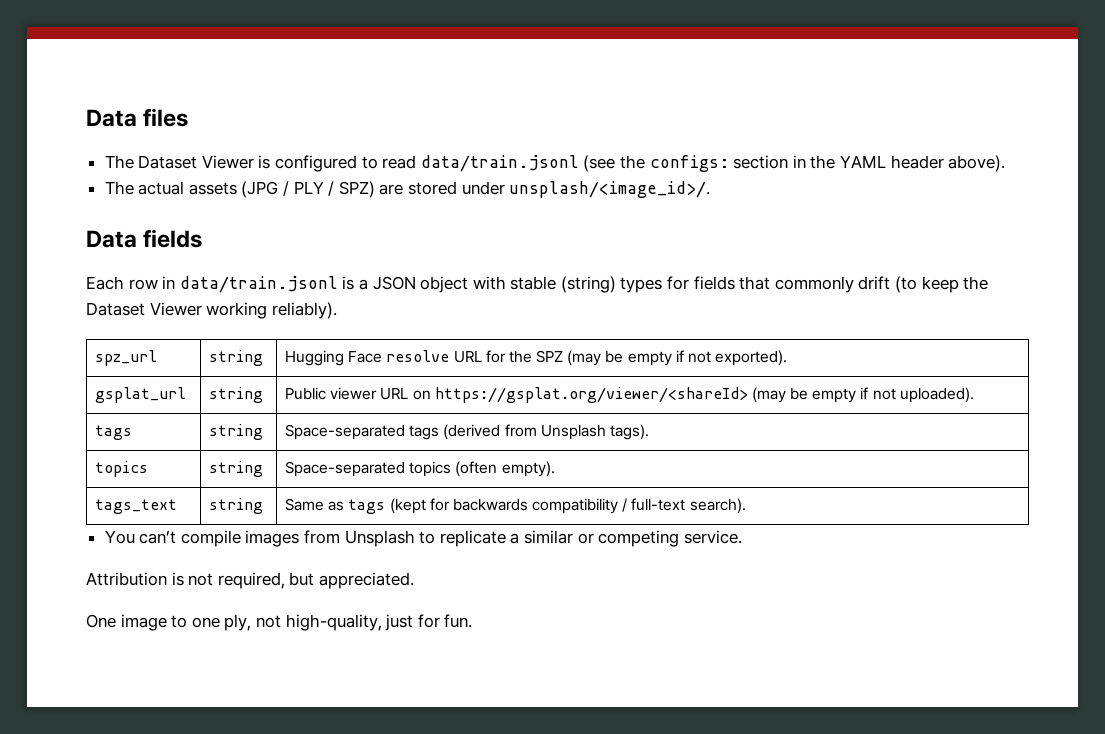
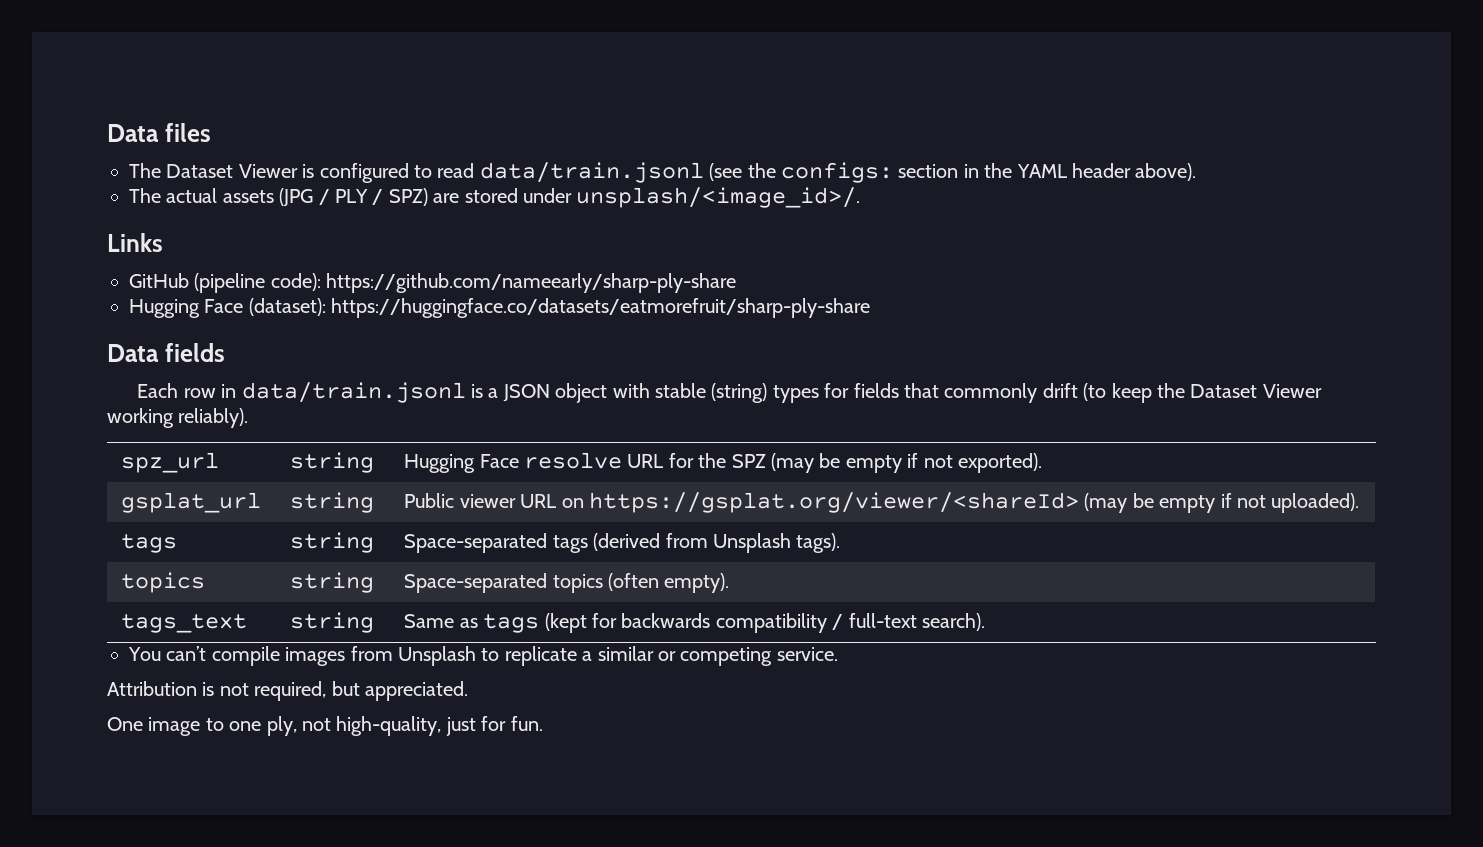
+ Links
+ GitHub (pipeline code): https://github.com/nameearly/sharp-ply-share
+ Hugging Face (dataset): https://huggingface.co/datasets/eatmorefruit/sharp-ply-share

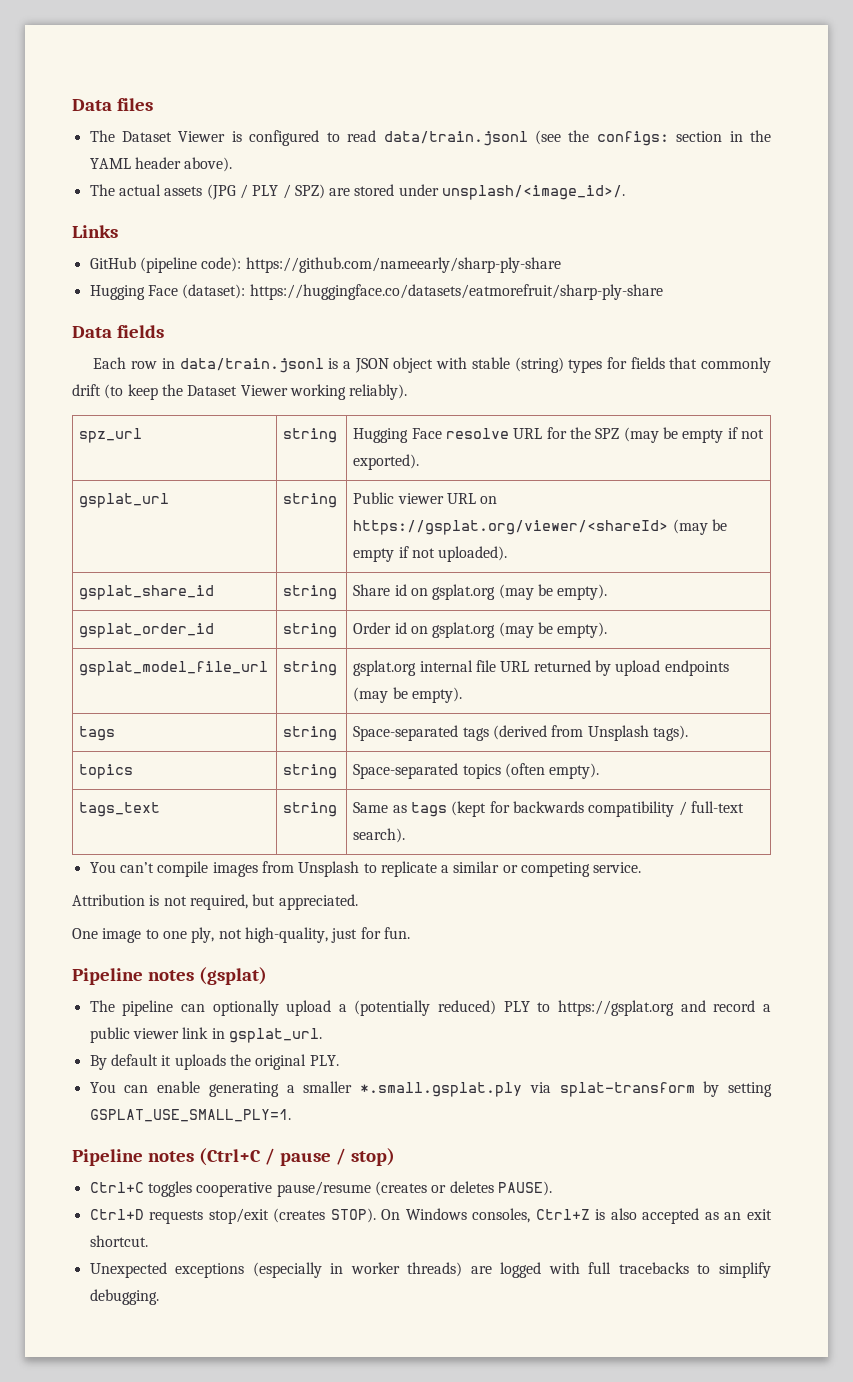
+ gsplat_share_id | string | Share id on gsplat.org (may be empty).
+ gsplat_order_id | string | Order id on gsplat.org (may be empty).
+ gsplat_model_file_url | string | gsplat.org internal file URL returned by upload endpoints (may be empty).
+ Pipeline notes (gsplat)
+ The pipeline can optionally upload a (potentially reduced) PLY to https://gsplat.org and record a public viewer link in gsplat_url.
+ By default it uploads the original PLY.
+ You can enable generating a smaller *.small.gsplat.ply via splat-transform by setting GSPLAT_USE_SMALL_PLY=1.
+ Pipeline notes (Ctrl+C / pause / stop)
+ Ctrl+C toggles cooperative pause/resume (creates or deletes PAUSE).
+ Ctrl+D requests stop/exit (creates STOP). On Windows consoles, Ctrl+Z is also accepted as an exit shortcut.
+ Unexpected exceptions (especially in worker threads) are logged with full tracebacks to simplify debugging.

